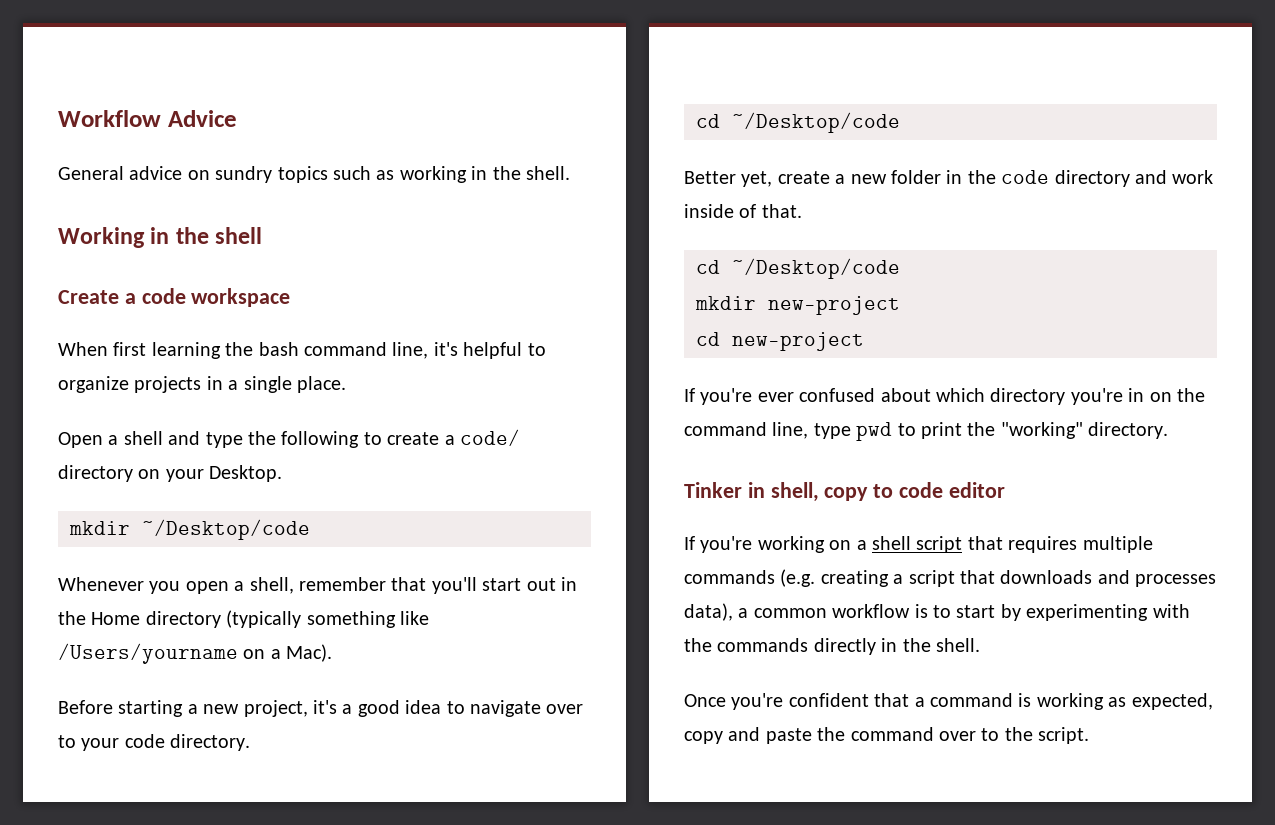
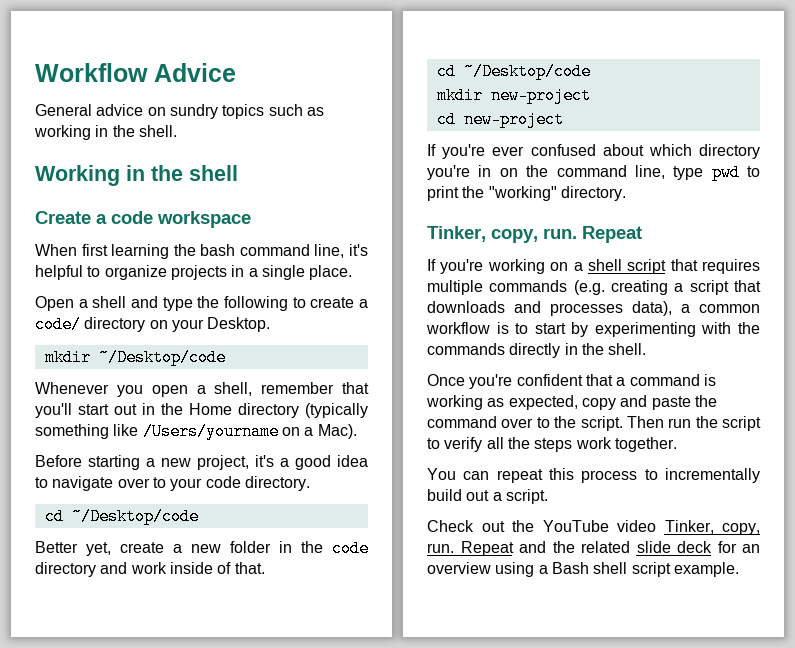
  If you're ever confused about which directory you're in on the command line, type pwd to print the "working" directory.
- Tinker in shell, copy to code editor
+ Tinker, copy, run. Repeat
+ Then run the script to verify all the steps work together.
+ You can repeat this process to incrementally build out a script.
+ Check out the YouTube video Tinker, copy, run. Repeat and the related slide deck for an overview using a Bash shell script example.

